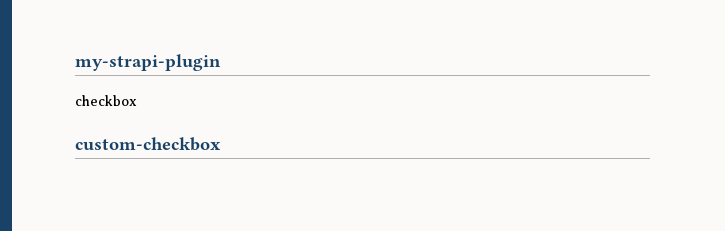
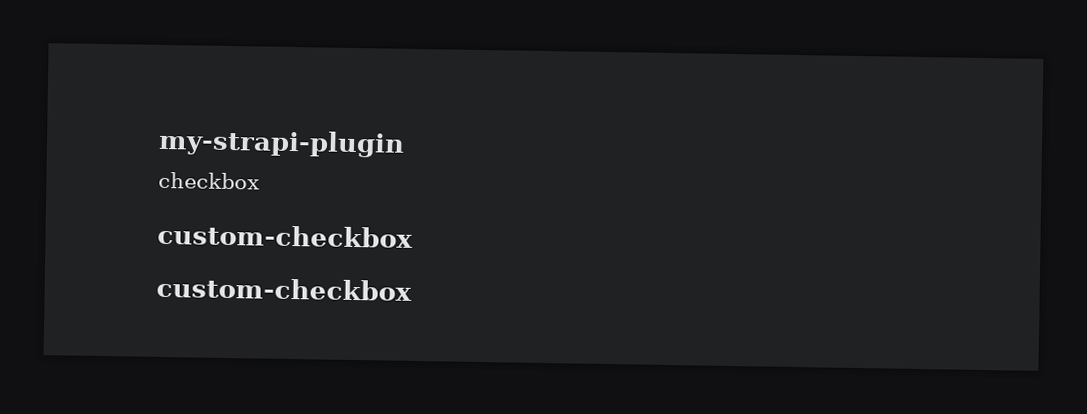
  checkbox
+ custom-checkbox

